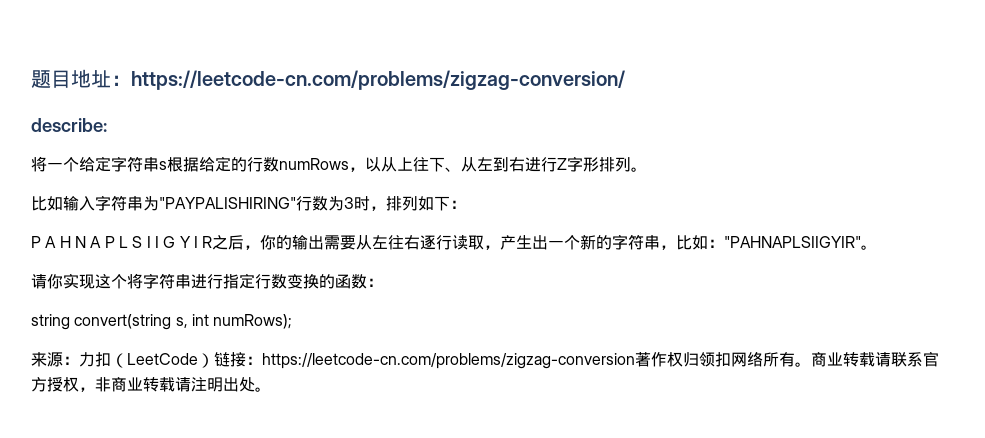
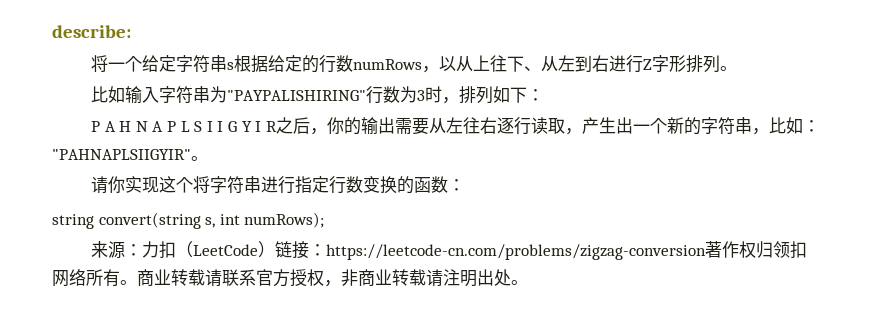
- 题目地址：https://leetcode-cn.com/problems/zigzag-conversion/

